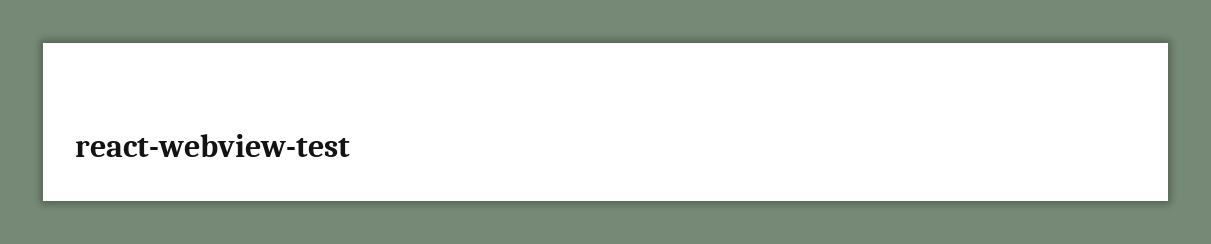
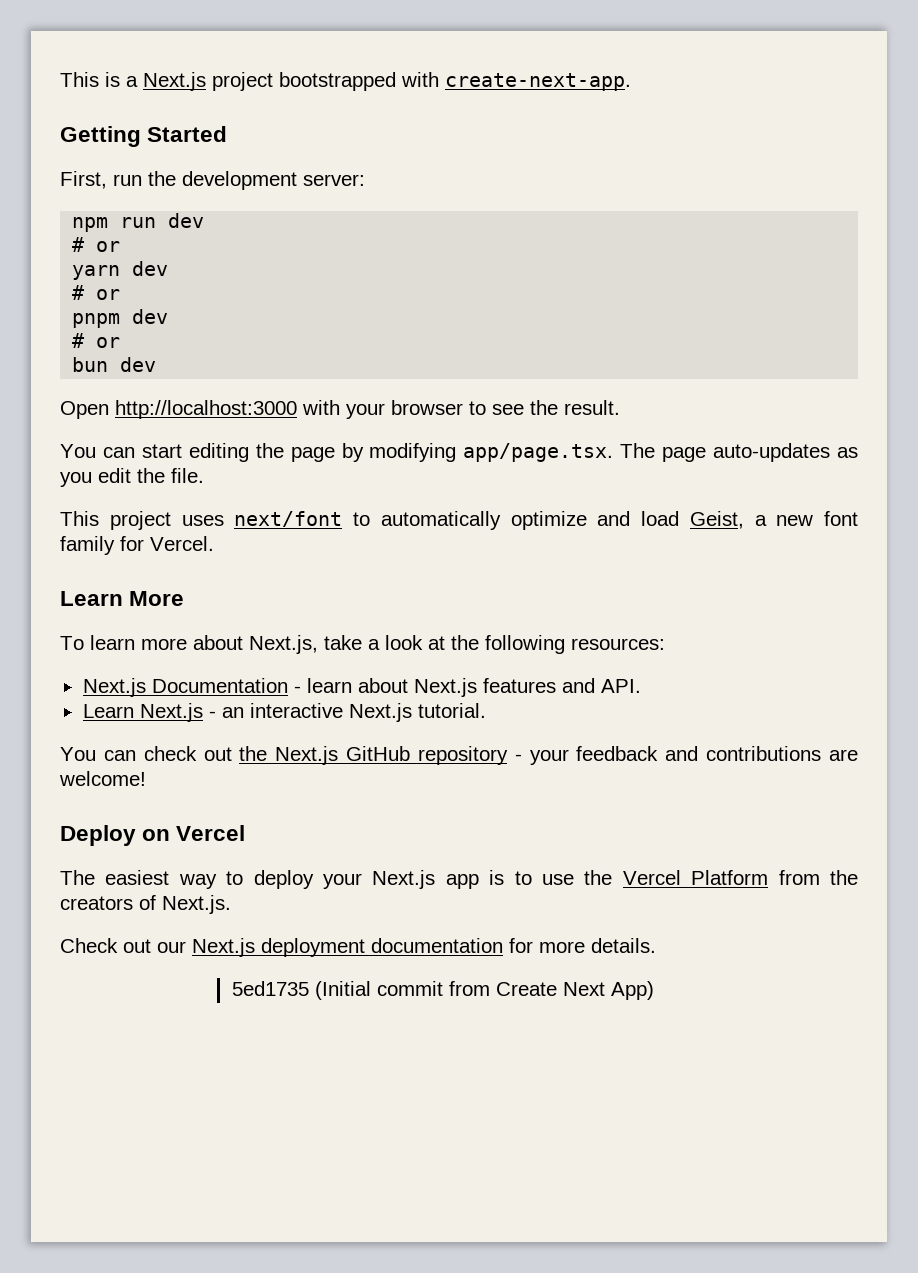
- react-webview-test
+ This is a Next.js project bootstrapped with create-next-app.
+ Getting Started
+ First, run the development server:
+ npm run dev
+ # or
+ yarn dev
+ # or
+ pnpm dev
+ # or
+ bun dev
+ Open http://localhost:3000 with your browser to see the result.
+ You can start editing the page by modifying app/page.tsx. The page auto-updates as you edit the file.
+ This project uses next/font to automatically optimize and load Geist, a new font family for Vercel.
+ Learn More
+ To learn more about Next.js, take a look at the following resources:
+ Next.js Documentation - learn about Next.js features and API.
+ Learn Next.js - an interactive Next.js tutorial.
+ You can check out the Next.js GitHub repository - your feedback and contributions are welcome!
+ Deploy on Vercel
+ The easiest way to deploy your Next.js app is to use the Vercel Platform from the creators of Next.js.
+ Check out our Next.js deployment documentation for more details.
+ 5ed1735 (Initial commit from Create Next App)

